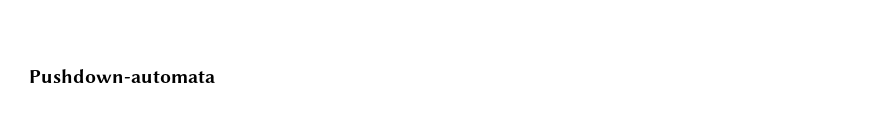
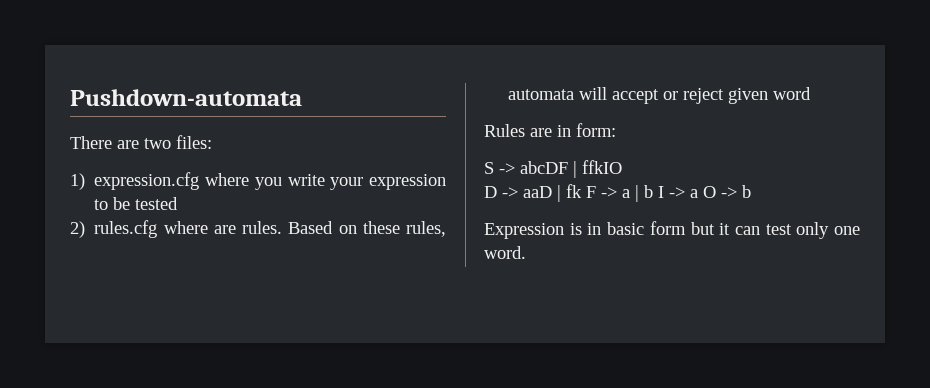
+ There are two files:
+ 1) expression.cfg where you write your expression to be tested
+ 2) rules.cfg where are rules. Based on these rules, automata will accept or reject given word
+ Rules are in form:
+ S -> abcDF | ffkIO
+ D -> aaD | fk F -> a | b I -> a O -> b
+ Expression is in basic form but it can test only one word.

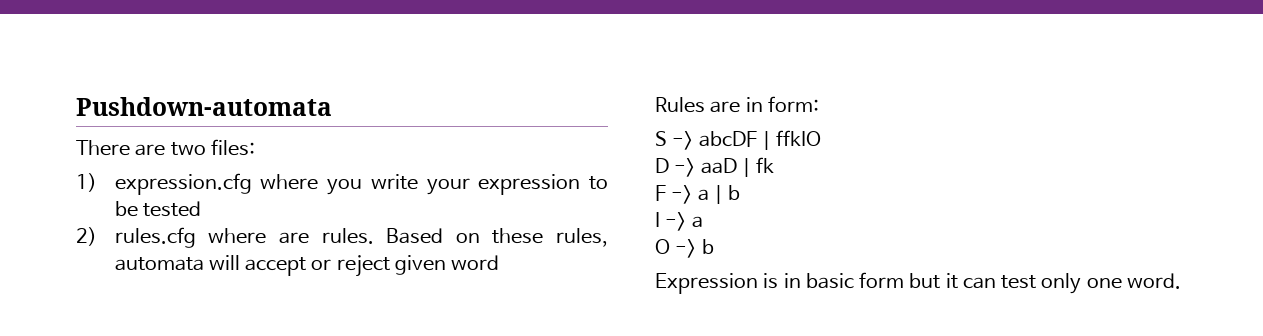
- D -> aaD | fk F -> a | b I -> a O -> b
+ D -> aaD | fk
+ F -> a | b
+ I -> a
+ O -> b

